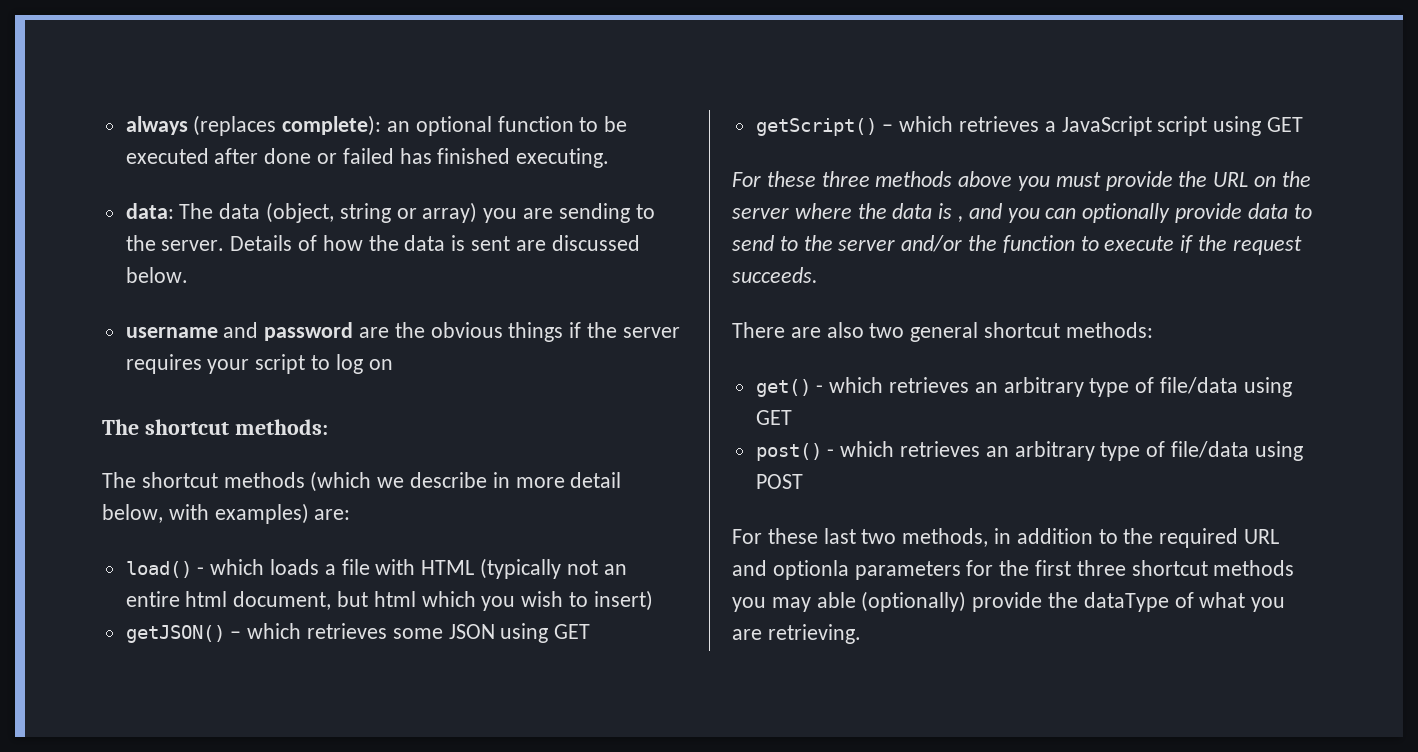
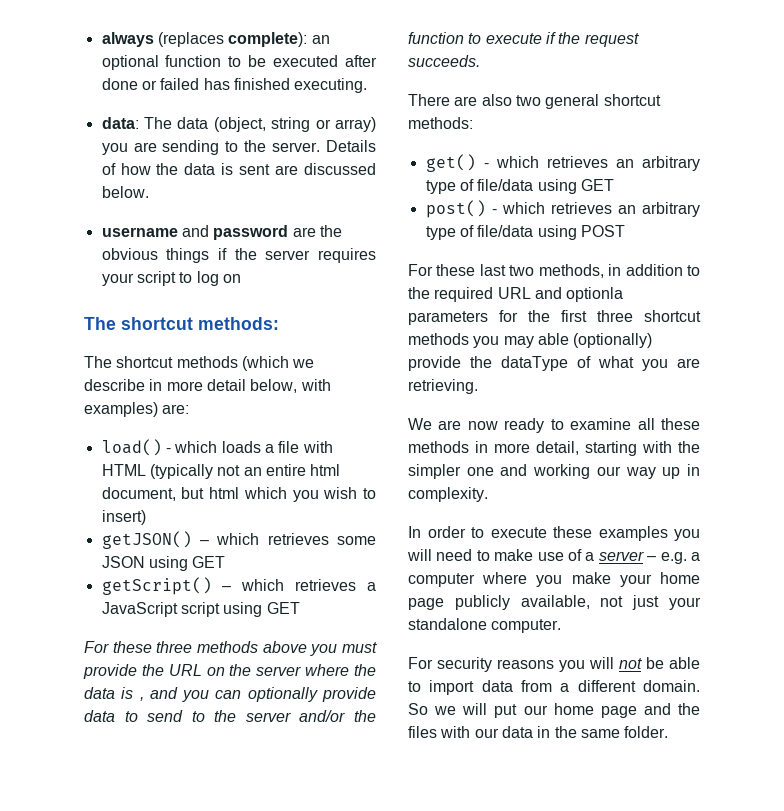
+ We are now ready to examine all these methods in more detail, starting with the simpler one and working our way up in complexity.
+ In order to execute these examples you will need to make use of a server – e.g. a computer where you make your home page publicly available, not just your standalone computer.
+ For security reasons you will not be able to import data from a different domain. So we will put our home page and the files with our data in the same folder.

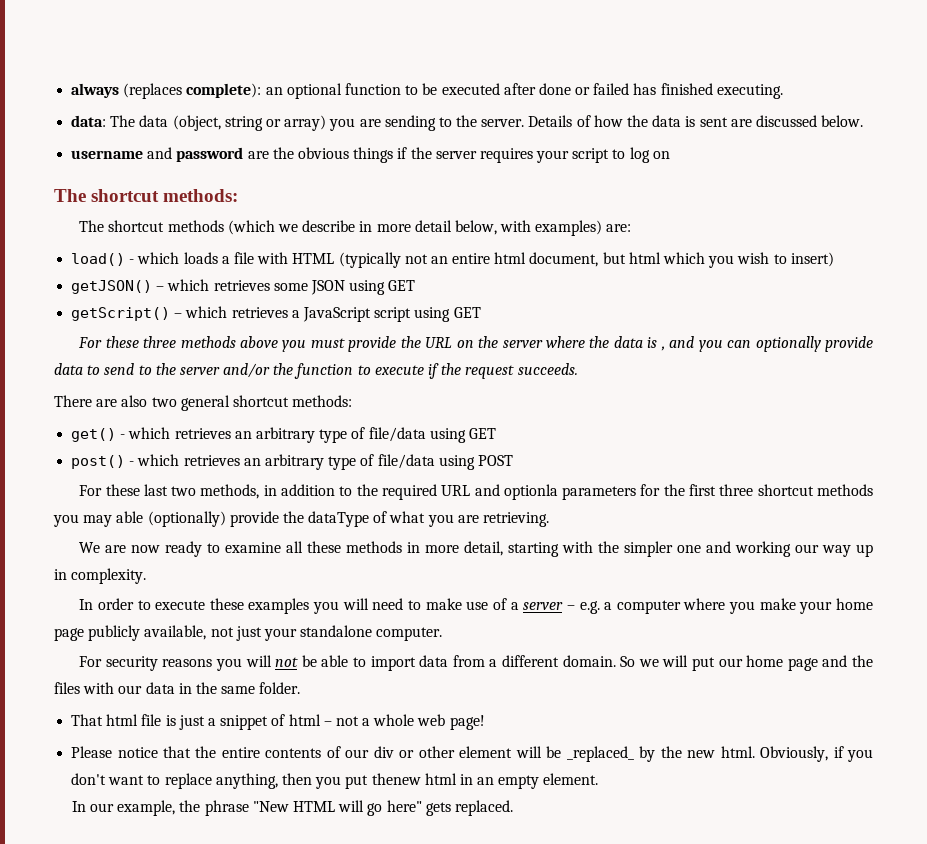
+ That html file is just a snippet of html – not a whole web page!
+ Please notice that the entire contents of our div or other element will be _replaced_ by the new html. Obviously, if you don't want to replace anything, then you put thenew html in an empty element.
+ In our example, the phrase "New HTML will go here" gets replaced.

